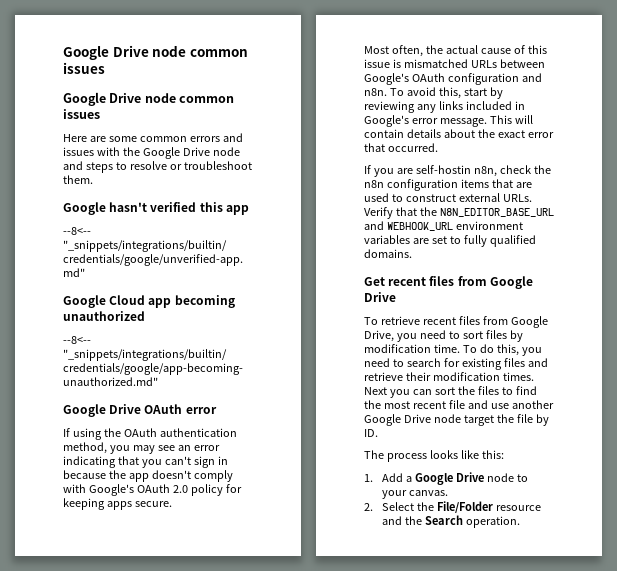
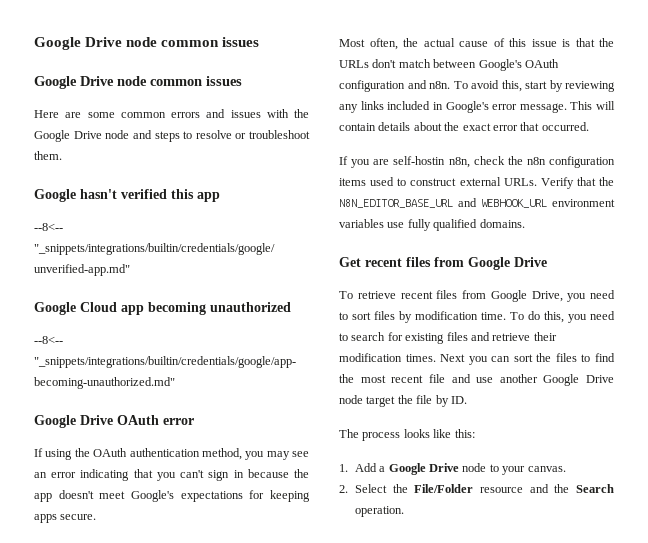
- If using the OAuth authentication method, you may see an error indicating that you can't sign in because the app doesn't comply with Google's OAuth 2.0 policy for keeping apps secure.
+ If using the OAuth authentication method, you may see an error indicating that you can't sign in because the app doesn't meet Google's expectations for keeping apps secure.
- Most often, the actual cause of this issue is mismatched URLs between Google's OAuth configuration and n8n.
+ Most often, the actual cause of this issue is that the URLs don't match between Google's OAuth configuration and n8n.
- If you are self-hostin n8n, check the n8n configuration items that are used to construct external URLs.
+ If you are self-hostin n8n, check the n8n configuration items used to construct external URLs.
- Verify that the N8N_EDITOR_BASE_URL and WEBHOOK_URL environment variables are set to fully qualified domains.
+ Verify that the N8N_EDITOR_BASE_URL and WEBHOOK_URL environment variables use fully qualified domains.

